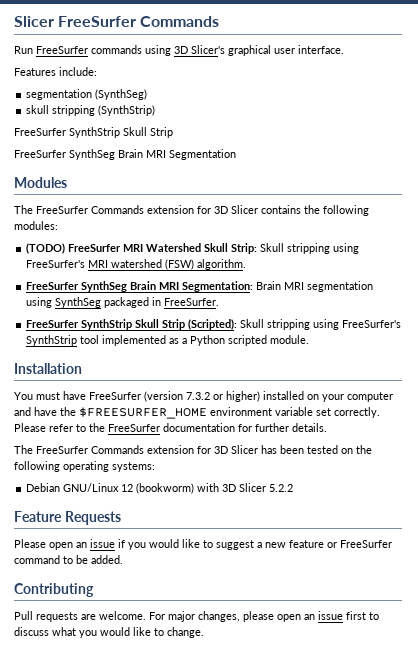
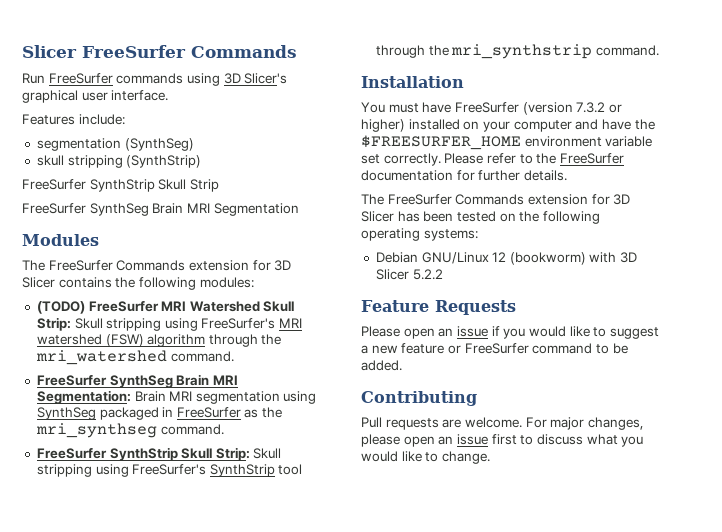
- (TODO) FreeSurfer MRI Watershed Skull Strip: Skull stripping using FreeSurfer's MRI watershed (FSW) algorithm.
+ (TODO) FreeSurfer MRI Watershed Skull Strip: Skull stripping using FreeSurfer's MRI watershed (FSW) algorithm through the mri_watershed command.
- FreeSurfer SynthSeg Brain MRI Segmentation: Brain MRI segmentation using SynthSeg packaged in FreeSurfer.
- FreeSurfer SynthStrip Skull Strip (Scripted): Skull stripping using FreeSurfer's SynthStrip tool implemented as a Python scripted module.
+ FreeSurfer SynthSeg Brain MRI Segmentation: Brain MRI segmentation using SynthSeg packaged in FreeSurfer as the mri_synthseg command.
+ FreeSurfer SynthStrip Skull Strip: Skull stripping using FreeSurfer's SynthStrip tool through the mri_synthstrip command.

